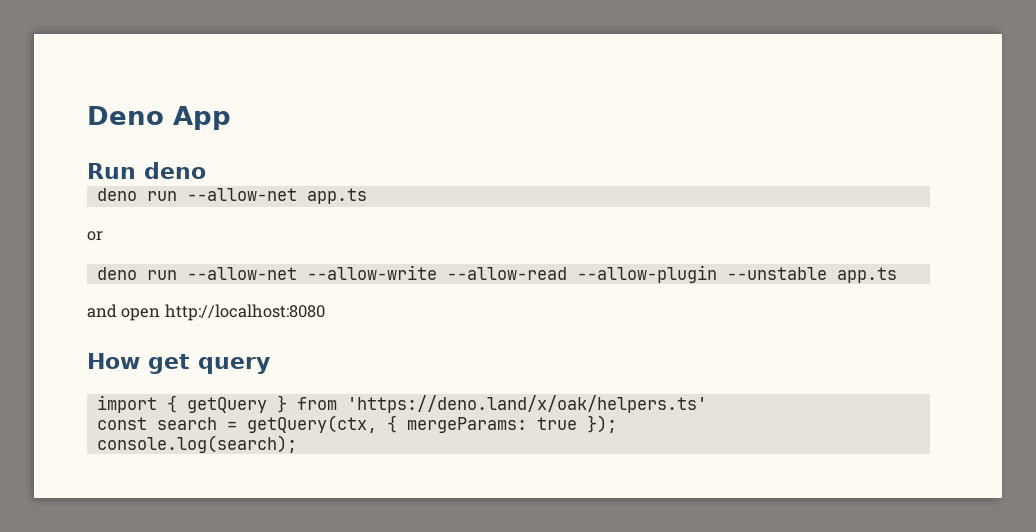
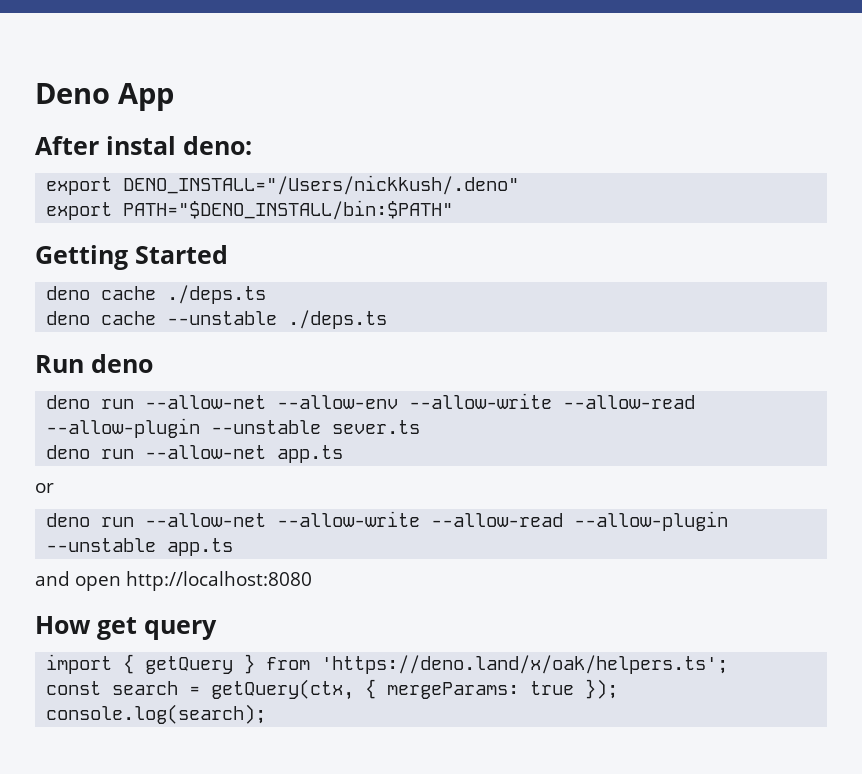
+ After instal deno:
+ export DENO_INSTALL="/Users/nickkush/.deno"
+ export PATH="$DENO_INSTALL/bin:$PATH"
+ Getting Started
+ deno cache ./deps.ts
+ deno cache --unstable ./deps.ts
  Run deno
+ deno run --allow-net --allow-env --allow-write --allow-read --allow-plugin --unstable sever.ts
- import { getQuery } from 'https://deno.land/x/oak/helpers.ts'
+ import { getQuery } from 'https://deno.land/x/oak/helpers.ts';

